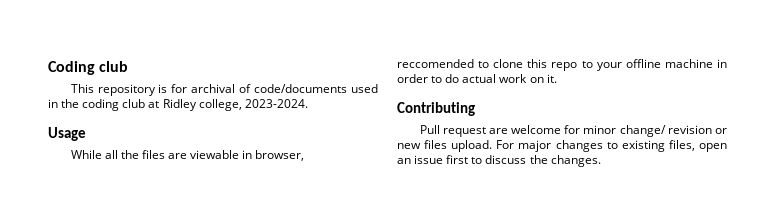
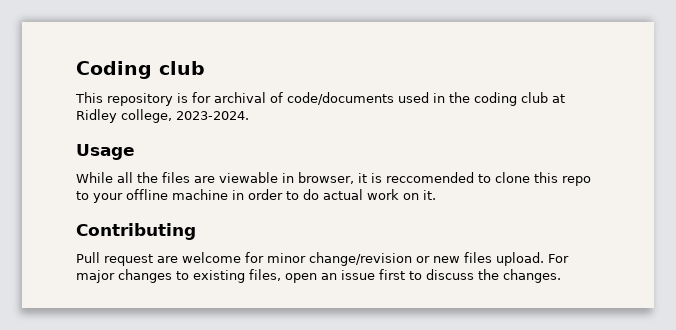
- While all the files are viewable in browser, reccomended to clone this repo to your offline machine in order to do actual work on it.
+ While all the files are viewable in browser, it is reccomended to clone this repo to your offline machine in order to do actual work on it.
- Pull request are welcome for minor change/ revision or new files upload.
+ Pull request are welcome for minor change/revision or new files upload.

